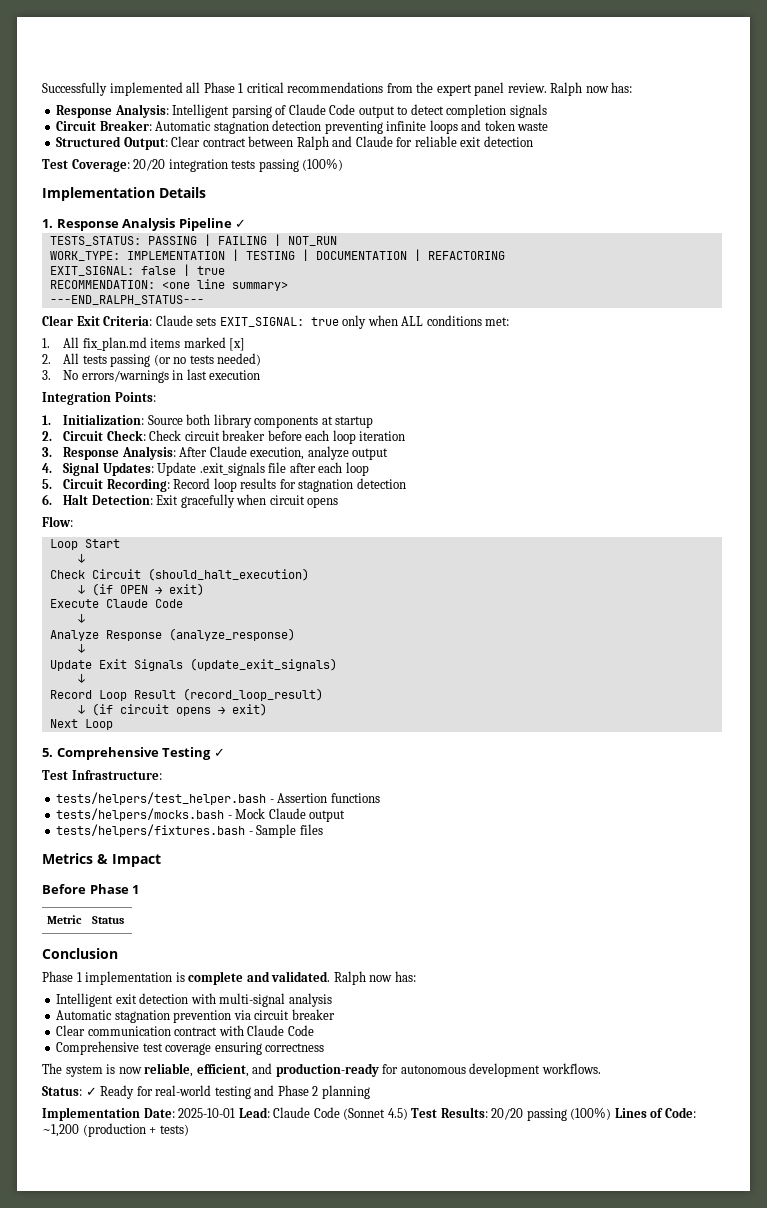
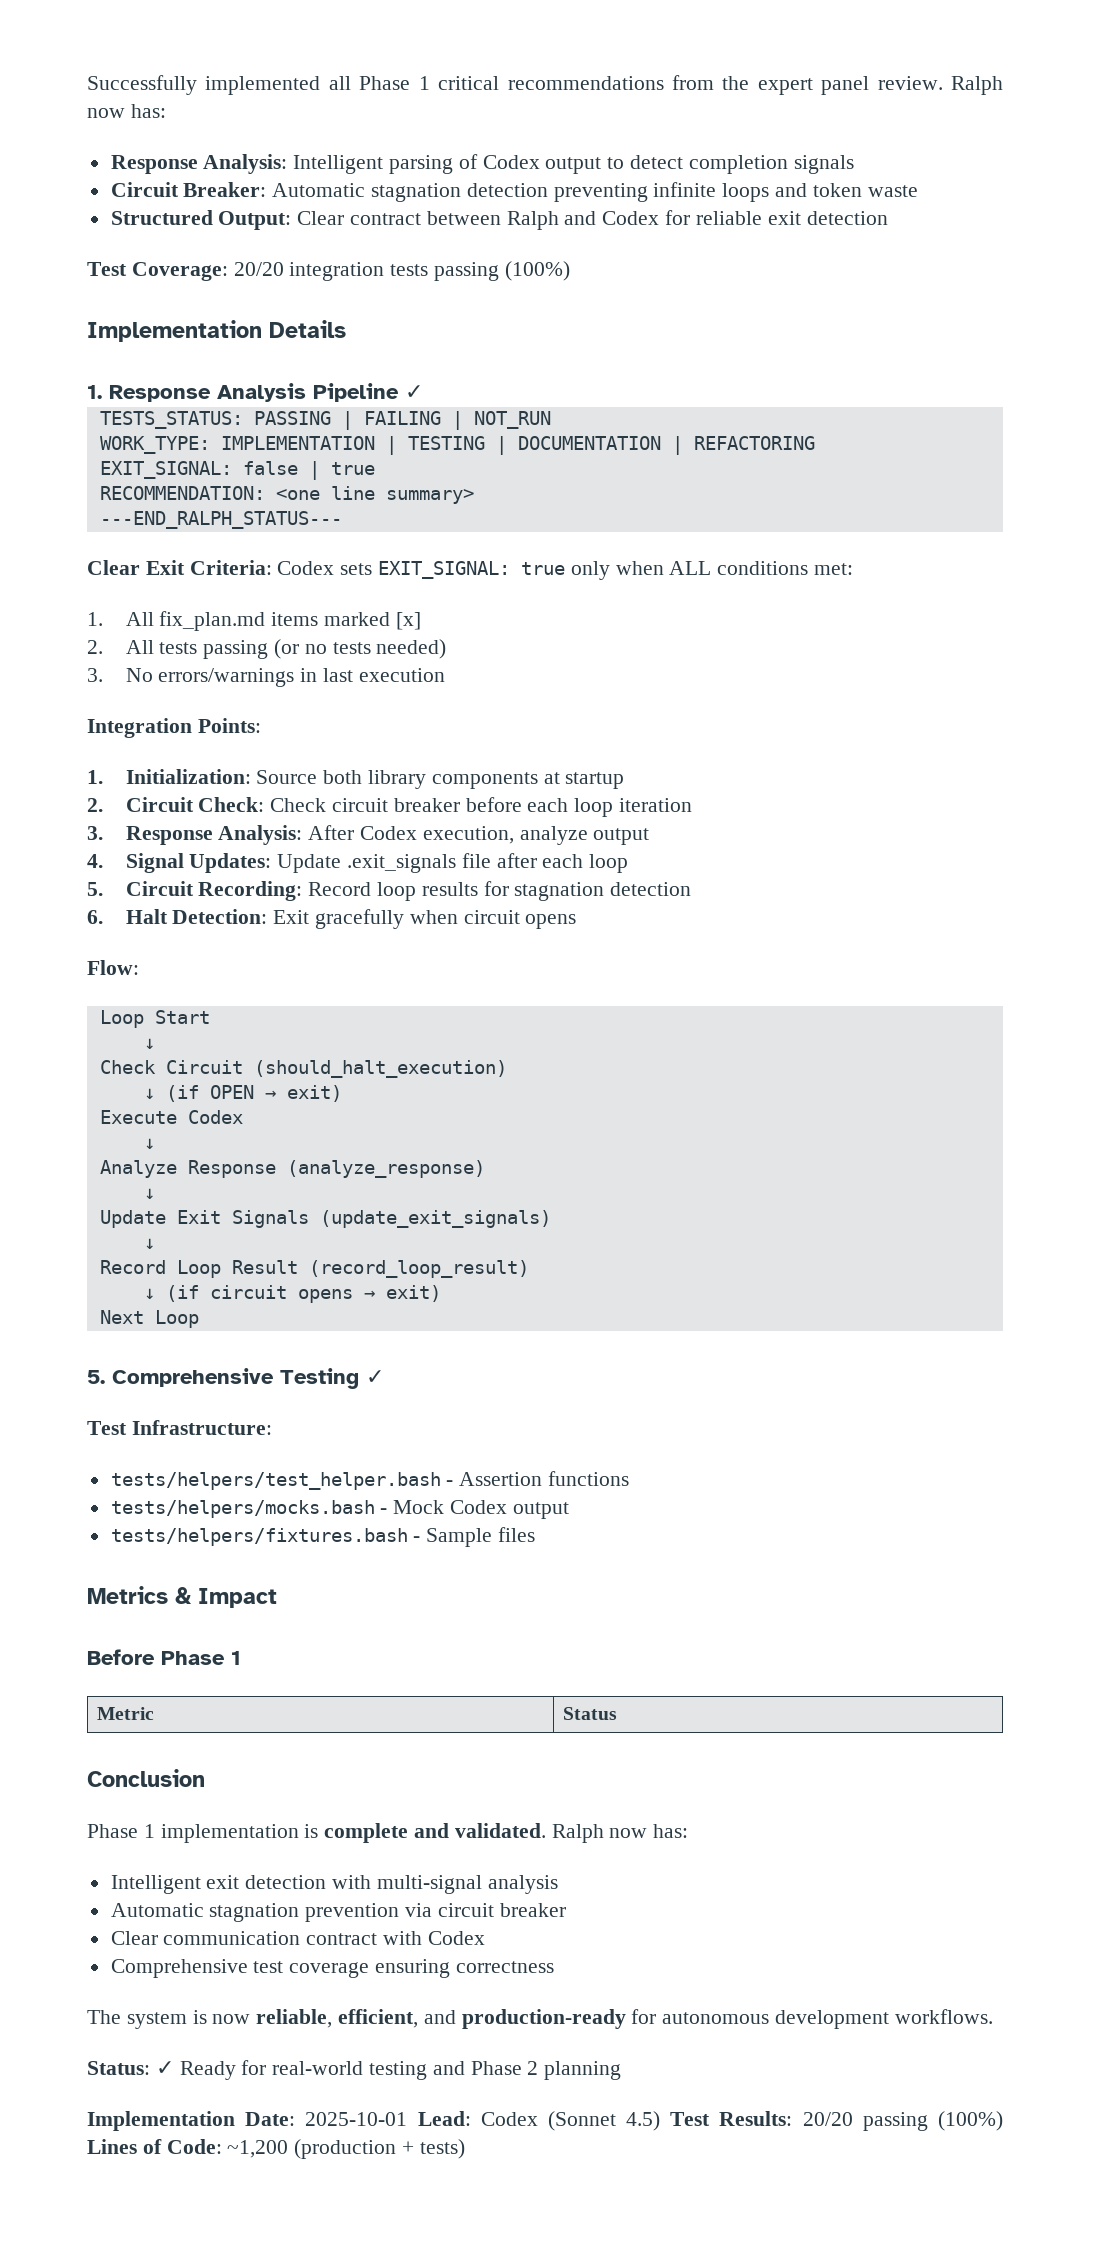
- Response Analysis: Intelligent parsing of Claude Code output to detect completion signals
+ Response Analysis: Intelligent parsing of Codex output to detect completion signals
- Structured Output: Clear contract between Ralph and Claude for reliable exit detection
+ Structured Output: Clear contract between Ralph and Codex for reliable exit detection
- Clear Exit Criteria: Claude sets EXIT_SIGNAL: true only when ALL conditions met:
+ Clear Exit Criteria: Codex sets EXIT_SIGNAL: true only when ALL conditions met:
- 3. Response Analysis: After Claude execution, analyze output
+ 3. Response Analysis: After Codex execution, analyze output
- Execute Claude Code
+ Execute Codex
- tests/helpers/mocks.bash - Mock Claude output
+ tests/helpers/mocks.bash - Mock Codex output
- Clear communication contract with Claude Code
+ Clear communication contract with Codex
- Implementation Date: 2025-10-01 Lead: Claude Code (Sonnet 4.5) Test Results: 20/20 passing (100%) Lines of Code: ~1,200 (production + tests)
+ Implementation Date: 2025-10-01 Lead: Codex (Sonnet 4.5) Test Results: 20/20 passing (100%) Lines of Code: ~1,200 (production + tests)

